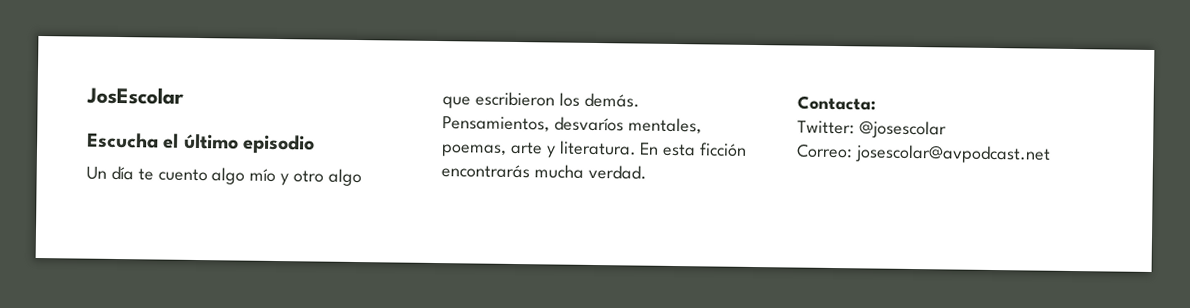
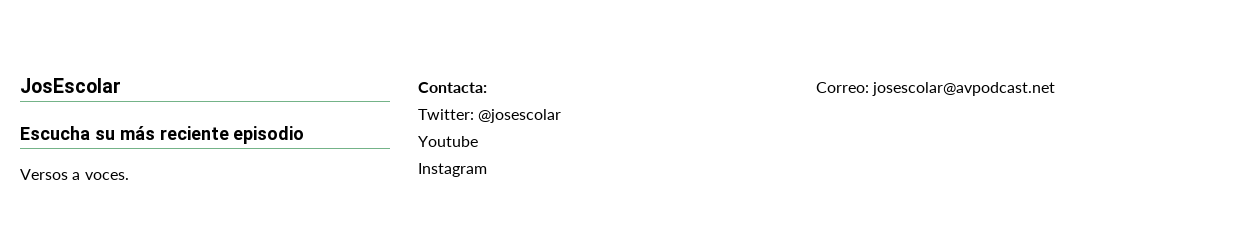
- Escucha el último episodio
- Un día te cuento algo mío y otro algo que escribieron los demás. Pensamientos, desvaríos mentales, poemas, arte y literatura. En esta ficción encontrarás mucha verdad.
+ Escucha su más reciente episodio
+ Versos a voces.
+ Youtube
+ Instagram

